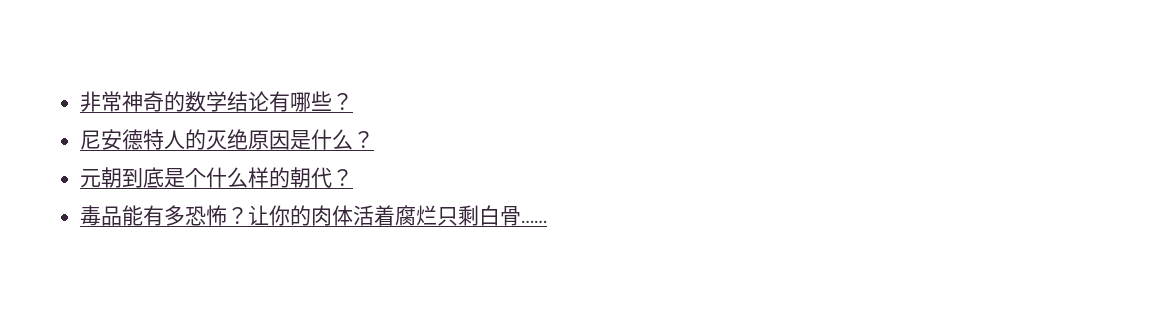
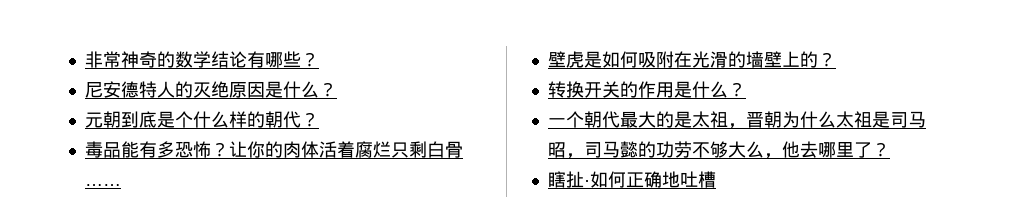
+ 壁虎是如何吸附在光滑的墙壁上的？
+ 转换开关的作用是什么？
+ 一个朝代最大的是太祖，晋朝为什么太祖是司马昭，司马懿的功劳不够大么，他去哪里了？
+ 瞎扯·如何正确地吐槽

